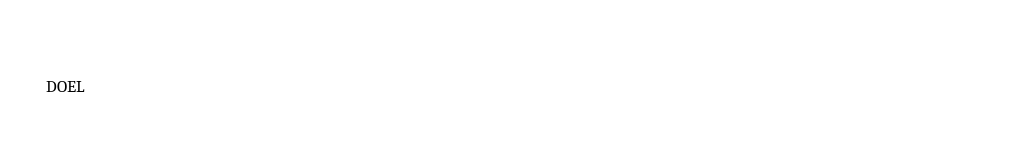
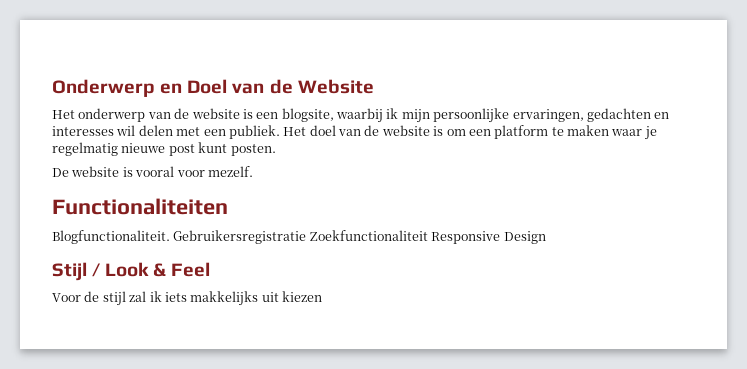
- DOEL
+ Onderwerp en Doel van de Website
+ Het onderwerp van de website is een blogsite, waarbij ik mijn persoonlijke ervaringen, gedachten en interesses wil delen met een publiek. Het doel van de website is om een platform te maken waar je regelmatig nieuwe post kunt posten.
+ De website is vooral voor mezelf.
+ Functionaliteiten
+ Blogfunctionaliteit. Gebruikersregistratie Zoekfunctionaliteit Responsive Design
+ Stijl / Look & Feel
+ Voor de stijl zal ik iets makkelijks uit kiezen

